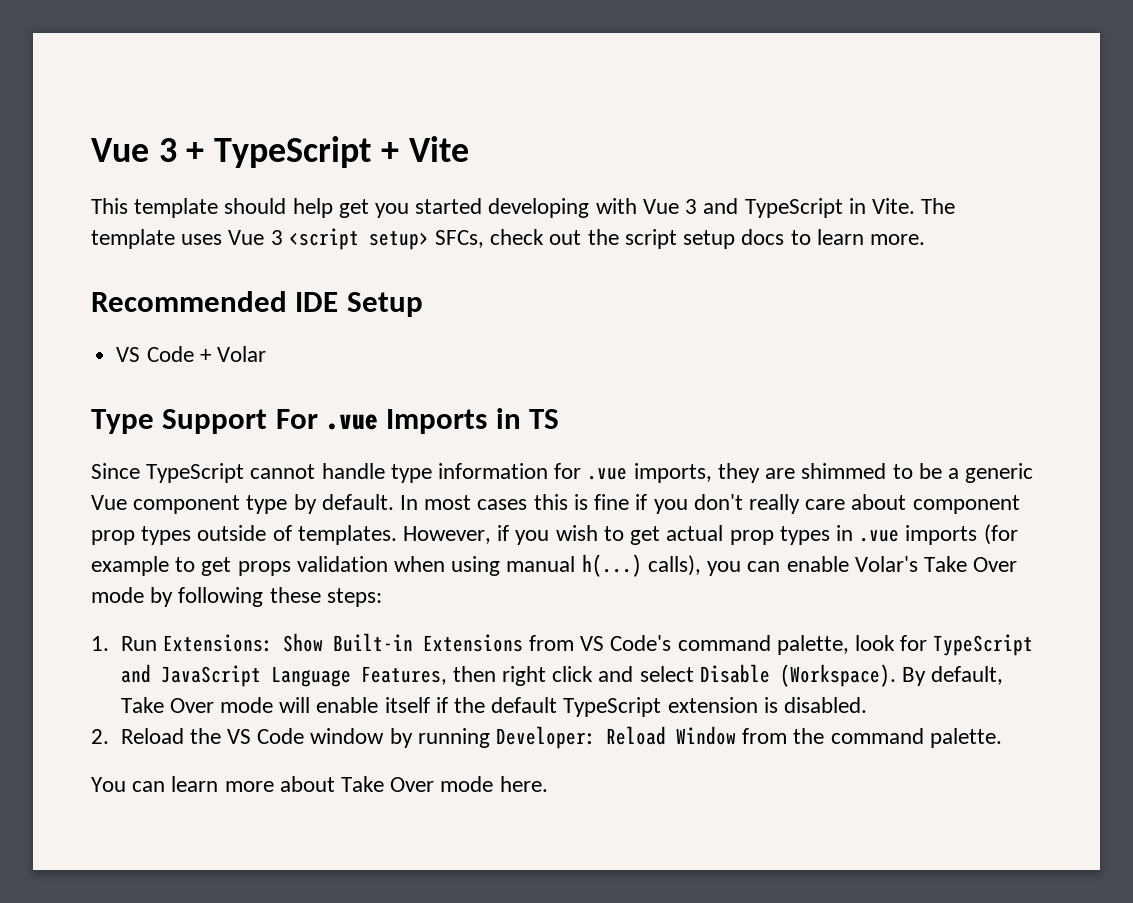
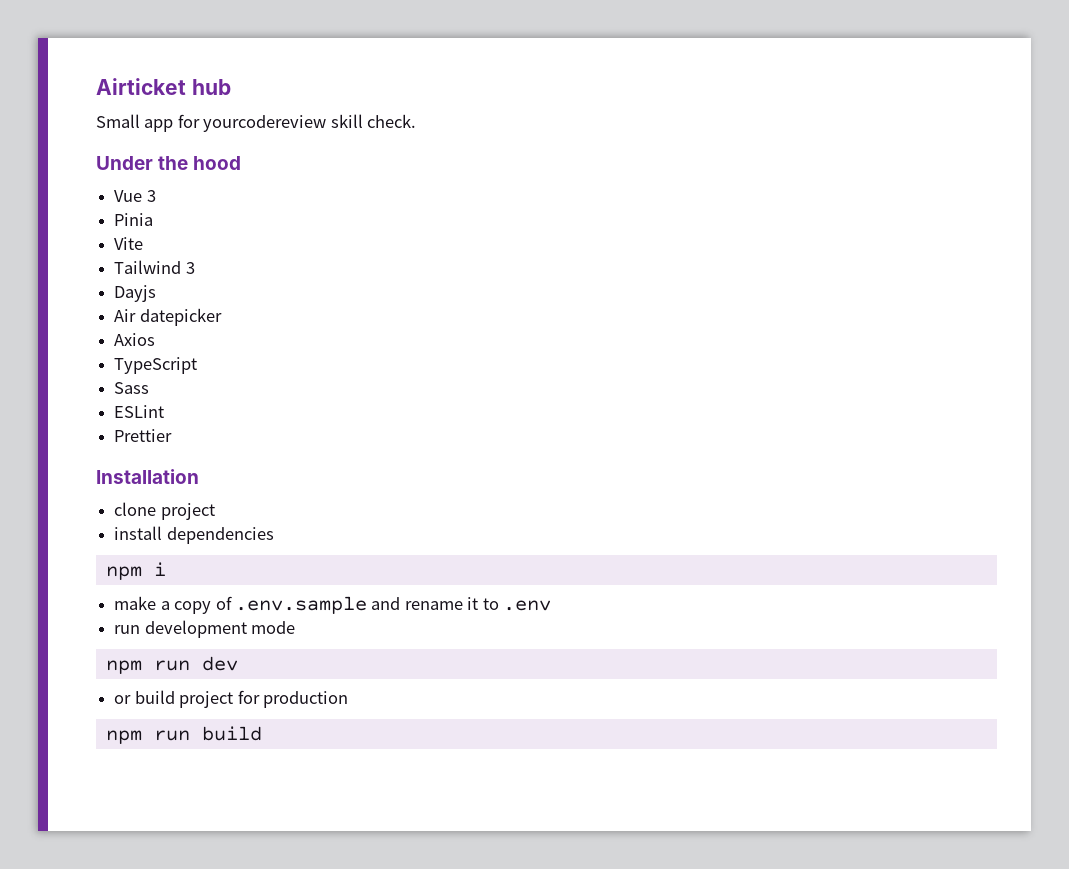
- Vue 3 + TypeScript + Vite
- This template should help get you started developing with Vue 3 and TypeScript in Vite. The template uses Vue 3 <script setup> SFCs, check out the script setup docs to learn more.
- Recommended IDE Setup
- VS Code + Volar
- Type Support For .vue Imports in TS
- Since TypeScript cannot handle type information for .vue imports, they are shimmed to be a generic Vue component type by default. In most cases this is fine if you don't really care about component prop types outside of templates. However, if you wish to get actual prop types in .vue imports (for example to get props validation when using manual h(...) calls), you can enable Volar's Take Over mode by following these steps:
- 1. Run Extensions: Show Built-in Extensions from VS Code's command palette, look for TypeScript and JavaScript Language Features, then right click and select Disable (Workspace). By default, Take Over mode will enable itself if the default TypeScript extension is disabled.
- 2. Reload the VS Code window by running Developer: Reload Window from the command palette.
- You can learn more about Take Over mode here.
+ Airticket hub
+ Small app for yourcodereview skill check.
+ Under the hood
+ Vue 3
+ Pinia
+ Vite
+ Tailwind 3
+ Dayjs
+ Air datepicker
+ Axios
+ TypeScript
+ Sass
+ ESLint
+ Prettier
+ Installation
+ clone project
+ install dependencies
+ npm i
+ make a copy of .env.sample and rename it to .env
+ run development mode
+ npm run dev
+ or build project for production
+ npm run build

